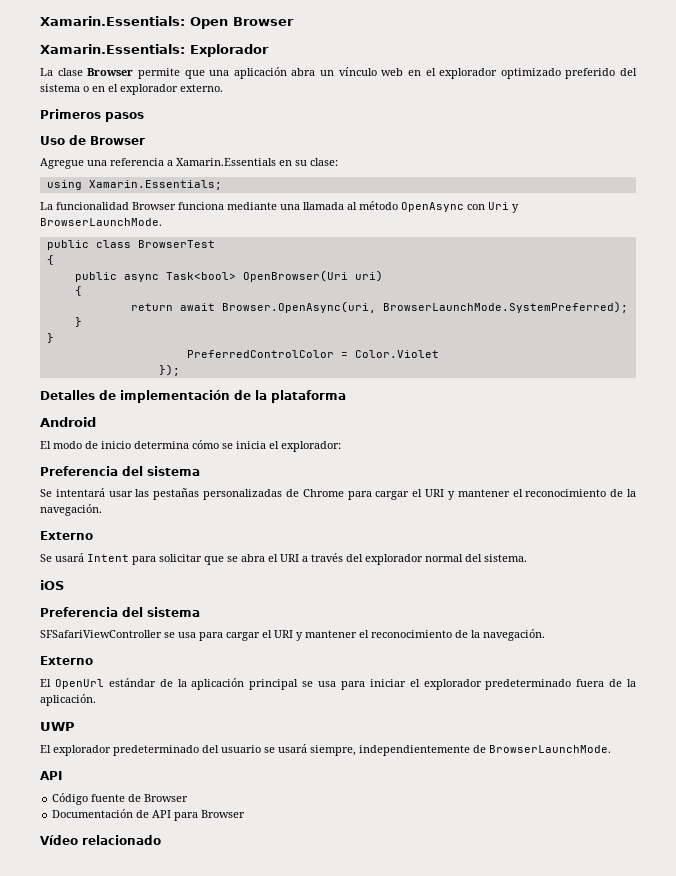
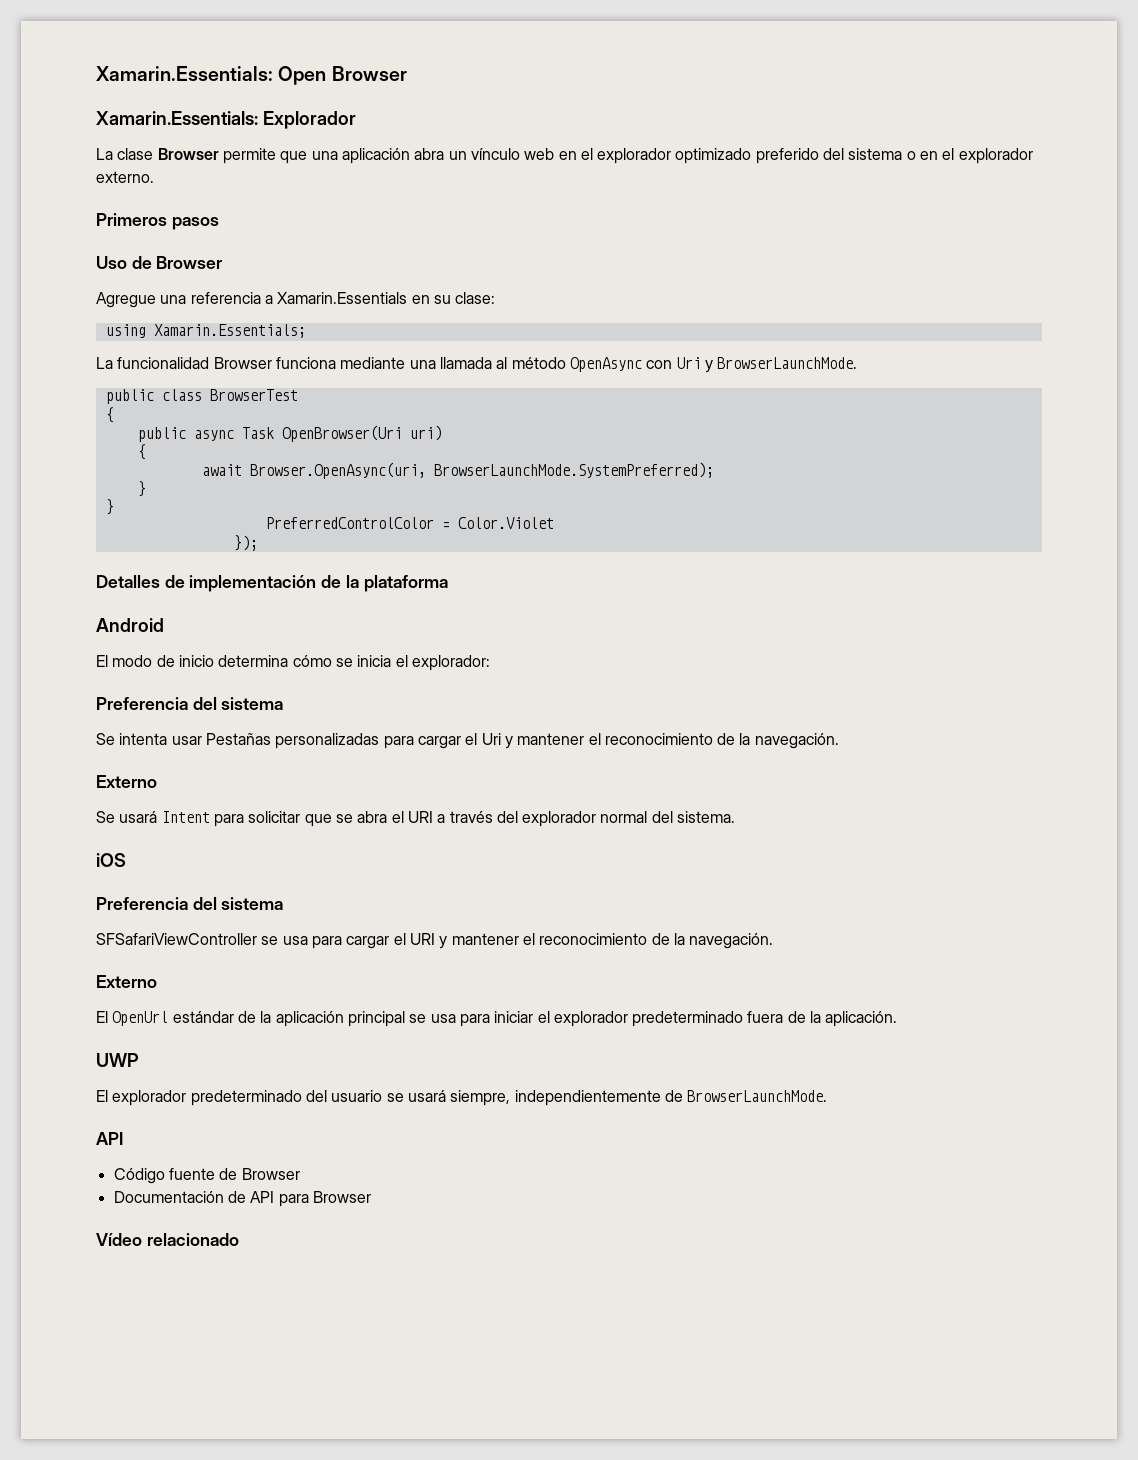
- public async Task<bool> OpenBrowser(Uri uri)
+ public async Task OpenBrowser(Uri uri)
- return await Browser.OpenAsync(uri, BrowserLaunchMode.SystemPreferred);
+ await Browser.OpenAsync(uri, BrowserLaunchMode.SystemPreferred);
- Se intentará usar las pestañas personalizadas de Chrome para cargar el URI y mantener el reconocimiento de la navegación.
+ Se intenta usar Pestañas personalizadas para cargar el Uri y mantener el reconocimiento de la navegación.

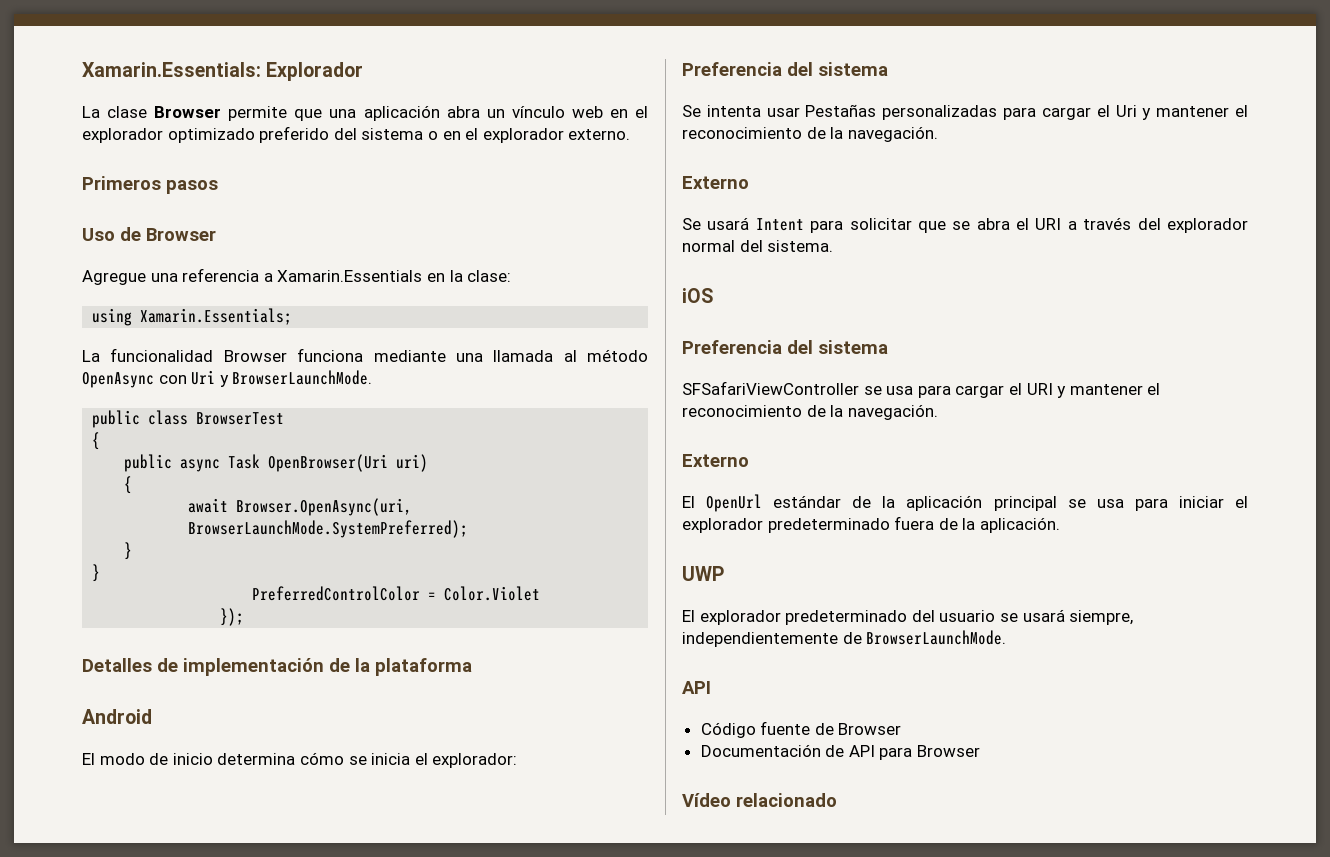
- Xamarin.Essentials: Open Browser
- Agregue una referencia a Xamarin.Essentials en su clase:
+ Agregue una referencia a Xamarin.Essentials en la clase:

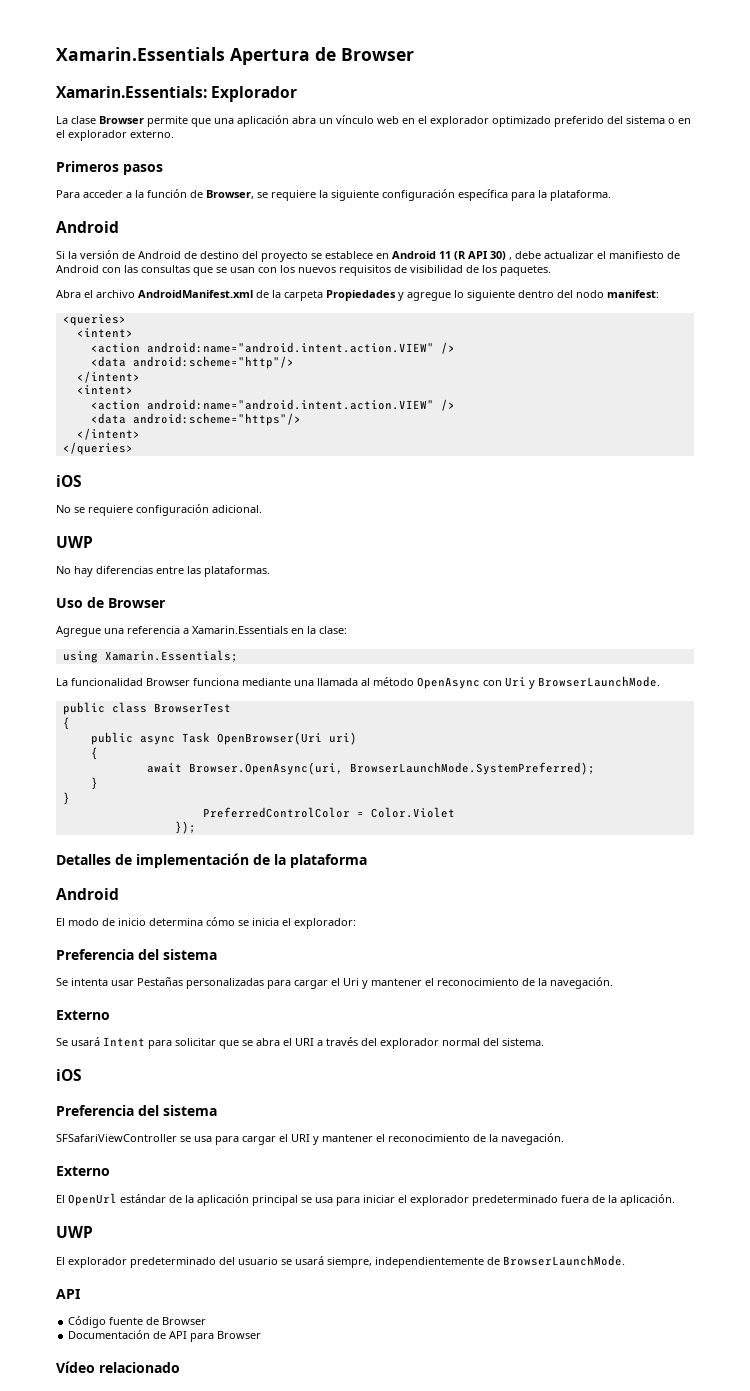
+ Xamarin.Essentials Apertura de Browser
+ Para acceder a la función de Browser, se requiere la siguiente configuración específica para la plataforma.
+ Android
+ Si la versión de Android de destino del proyecto se establece en Android 11 (R API 30) , debe actualizar el manifiesto de Android con las consultas que se usan con los nuevos requisitos de visibilidad de los paquetes.
+ Abra el archivo AndroidManifest.xml de la carpeta Propiedades y agregue lo siguiente dentro del nodo manifest:
+ <queries>
+ <intent>
+ <action android:name="android.intent.action.VIEW" />
+ <data android:scheme="http"/>
+ </intent>
+ <intent>
+ <action android:name="android.intent.action.VIEW" />
+ <data android:scheme="https"/>
+ </intent>
+ </queries>
+ iOS
+ No se requiere configuración adicional.
+ UWP
+ No hay diferencias entre las plataformas.

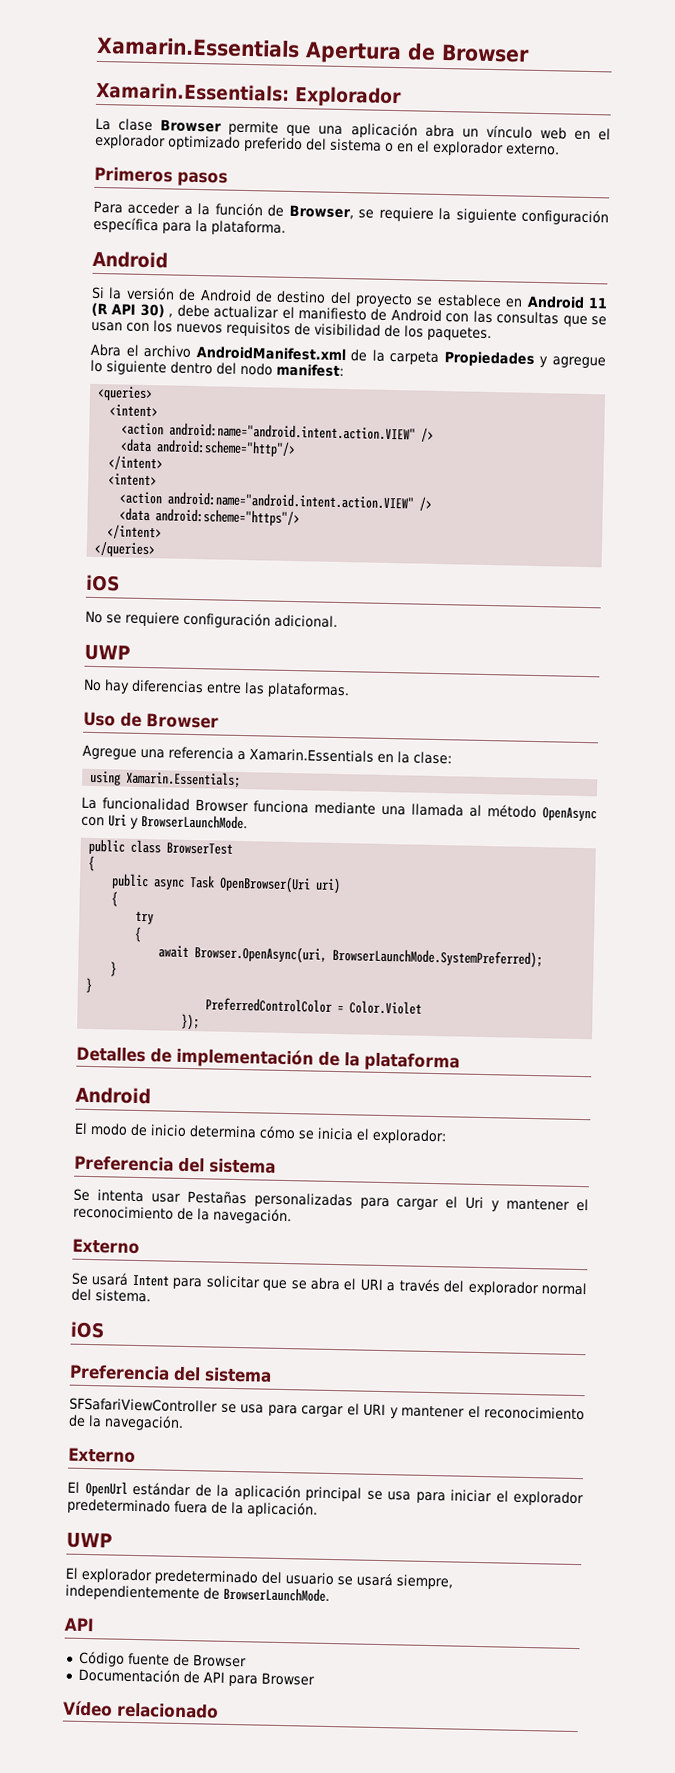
+ try
+ {

